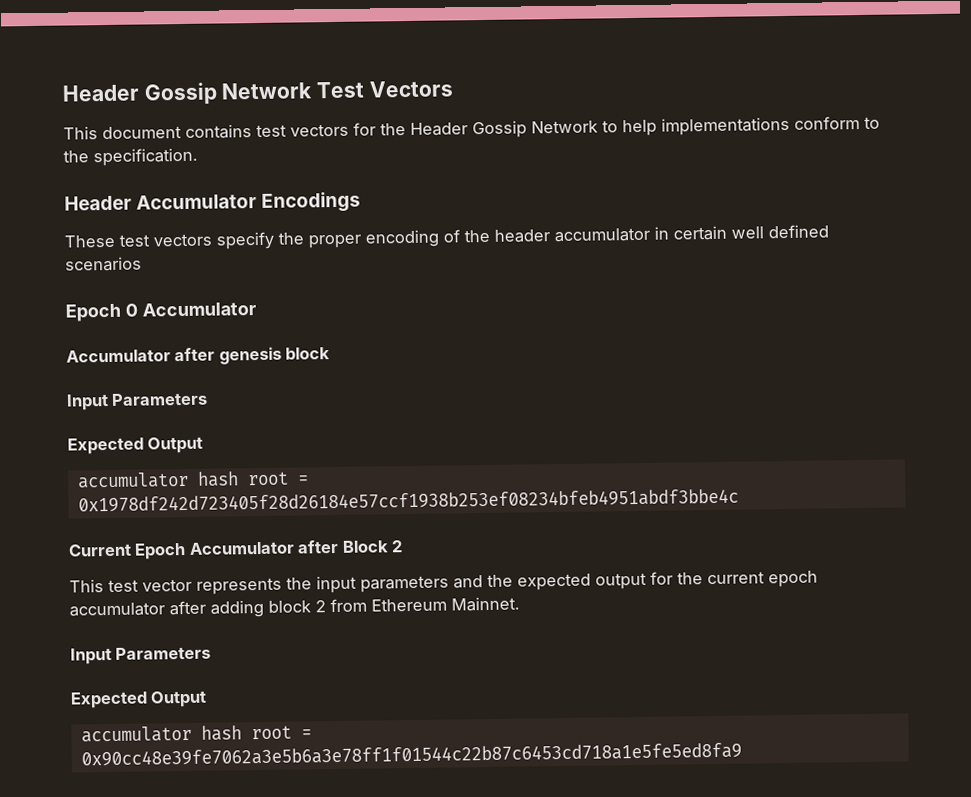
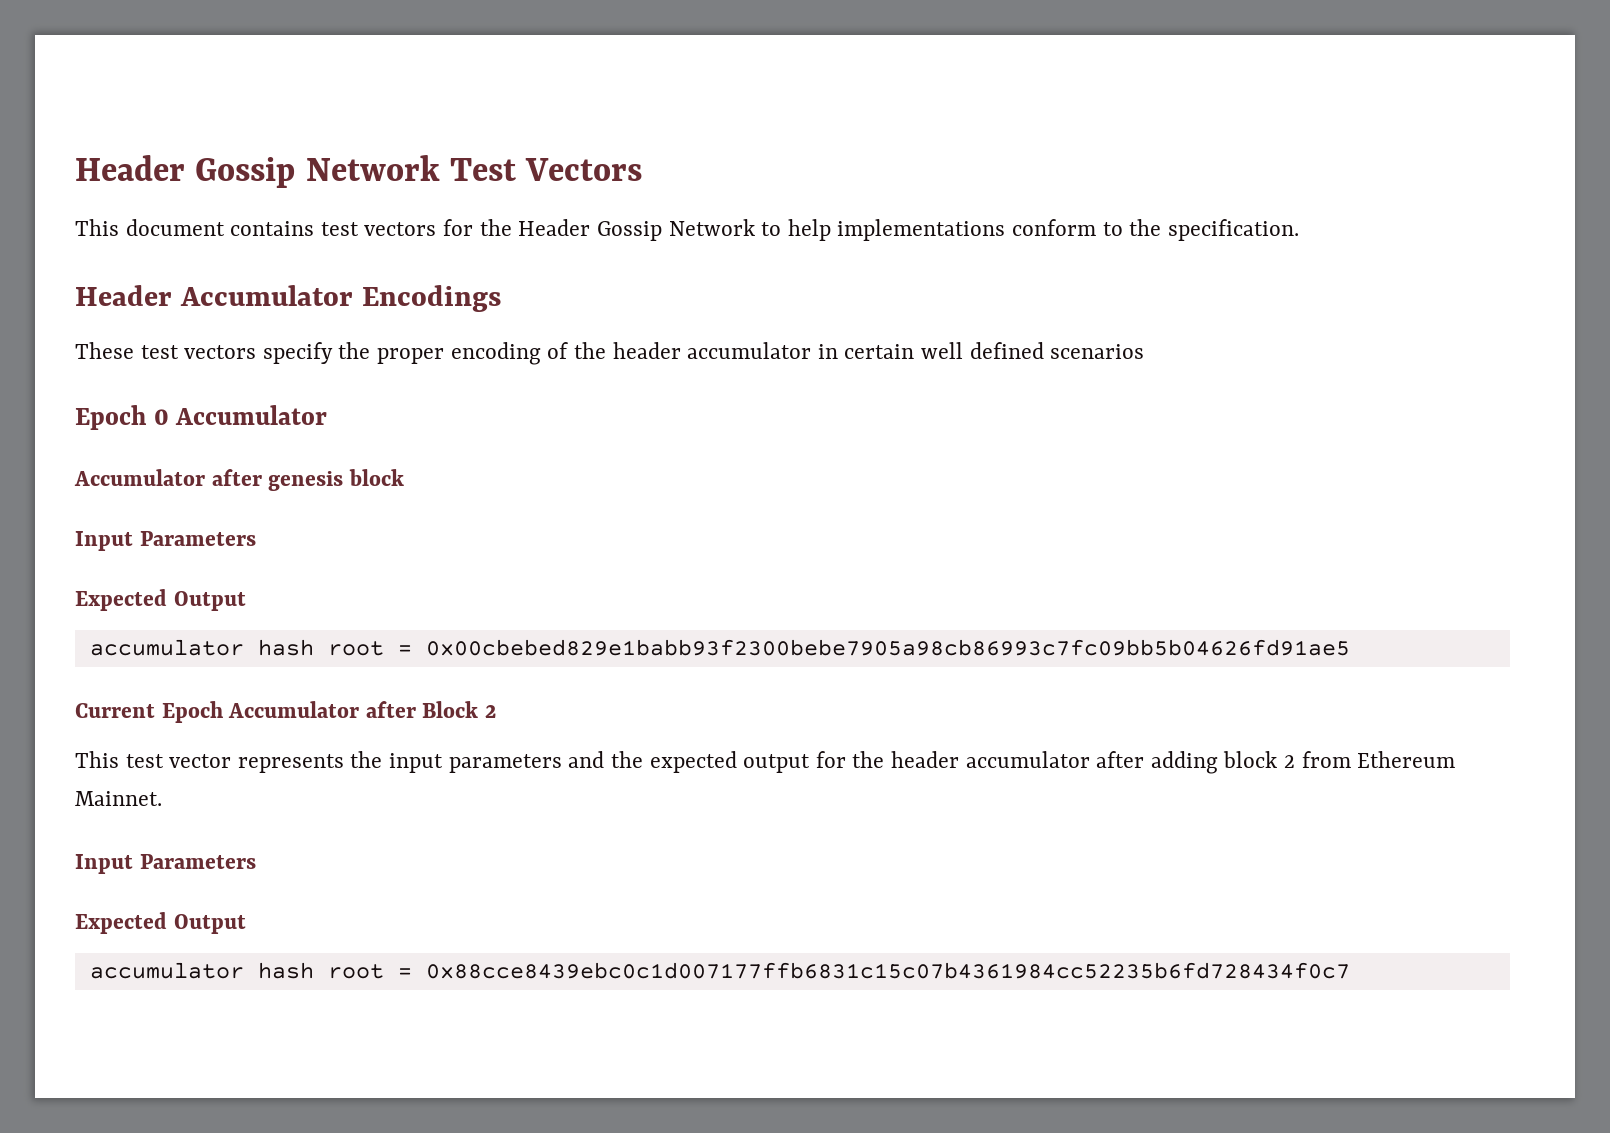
- accumulator hash root = 0x1978df242d723405f28d26184e57ccf1938b253ef08234bfeb4951abdf3bbe4c
+ accumulator hash root = 0x00cbebed829e1babb93f2300bebe7905a98cb86993c7fc09bb5b04626fd91ae5
- This test vector represents the input parameters and the expected output for the current epoch accumulator after adding block 2 from Ethereum Mainnet.
+ This test vector represents the input parameters and the expected output for the header accumulator after adding block 2 from Ethereum Mainnet.
- accumulator hash root = 0x90cc48e39fe7062a3e5b6a3e78ff1f01544c22b87c6453cd718a1e5fe5ed8fa9
+ accumulator hash root = 0x88cce8439ebc0c1d007177ffb6831c15c07b4361984cc52235b6fd728434f0c7

